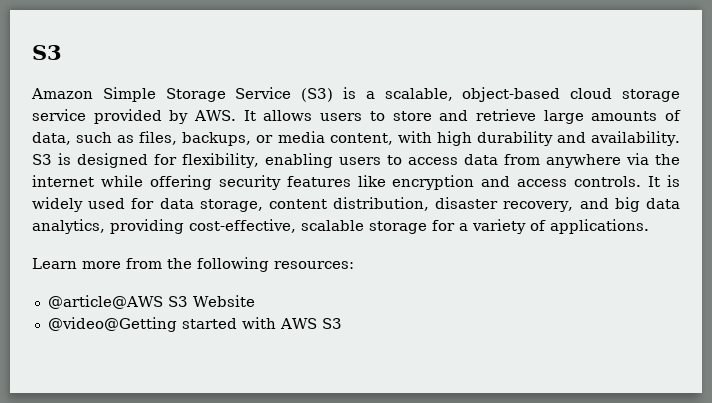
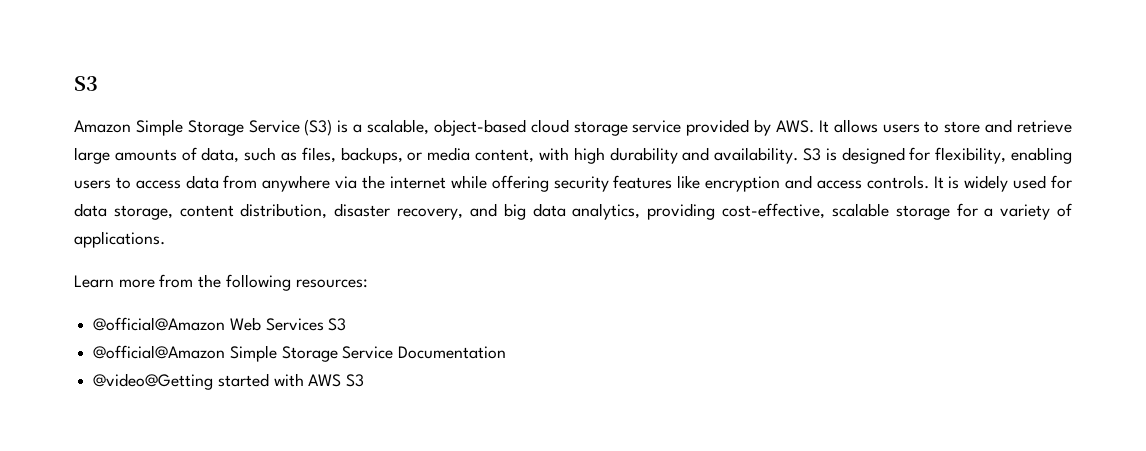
- @article@AWS S3 Website
+ @official@Amazon Web Services S3
+ @official@Amazon Simple Storage Service Documentation

